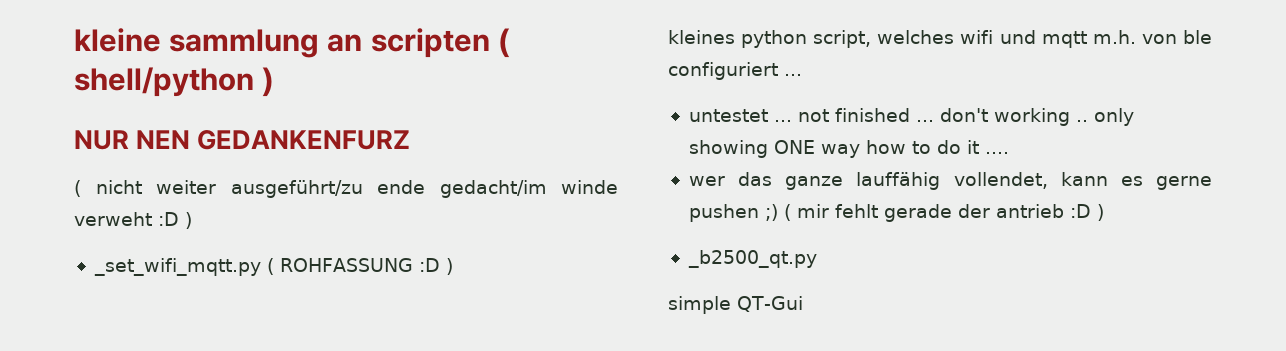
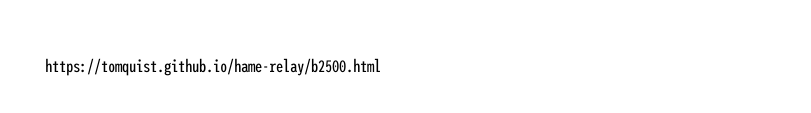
- kleine sammlung an scripten ( shell/python )
- NUR NEN GEDANKENFURZ
- ( nicht weiter ausgeführt/zu ende gedacht/im winde verweht :D )
- _set_wifi_mqtt.py ( ROHFASSUNG :D )
- kleines python script, welches wifi und mqtt m.h. von ble configuriert ...
- untestet ... not finished ... don't working .. only showing ONE way how to do it ....
- wer das ganze lauffähig vollendet, kann es gerne pushen ;) ( mir fehlt gerade der antrieb :D )
- _b2500_qt.py
- simple QT-Gui
+ https://tomquist.github.io/hame-relay/b2500.html

